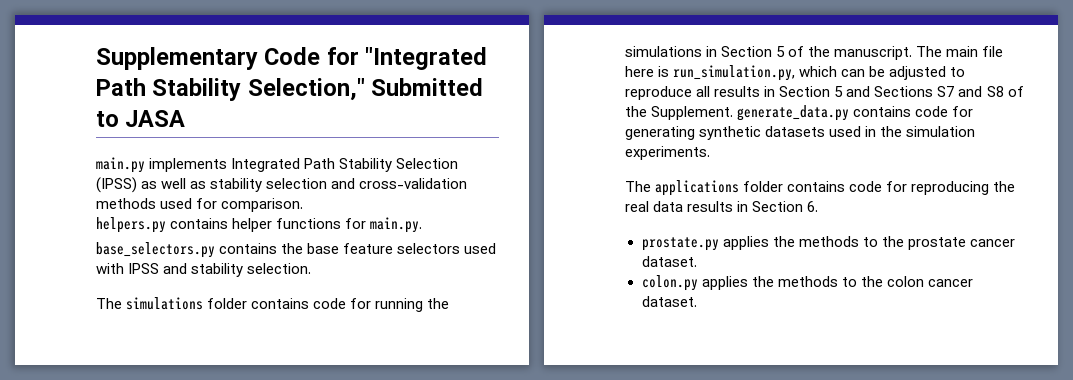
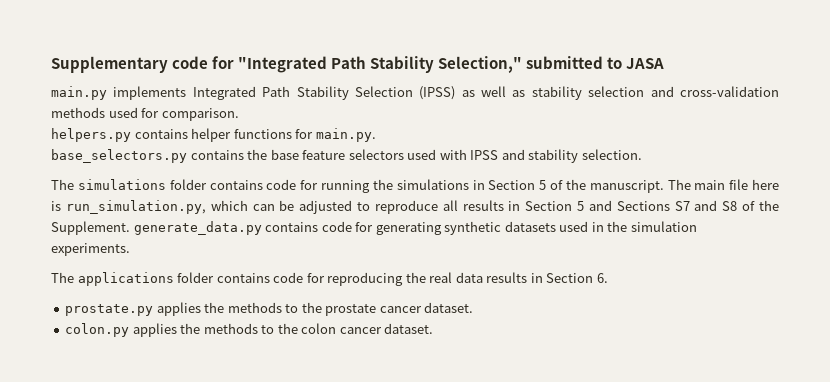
- Supplementary Code for "Integrated Path Stability Selection," Submitted to JASA
+ Supplementary code for "Integrated Path Stability Selection," submitted to JASA

